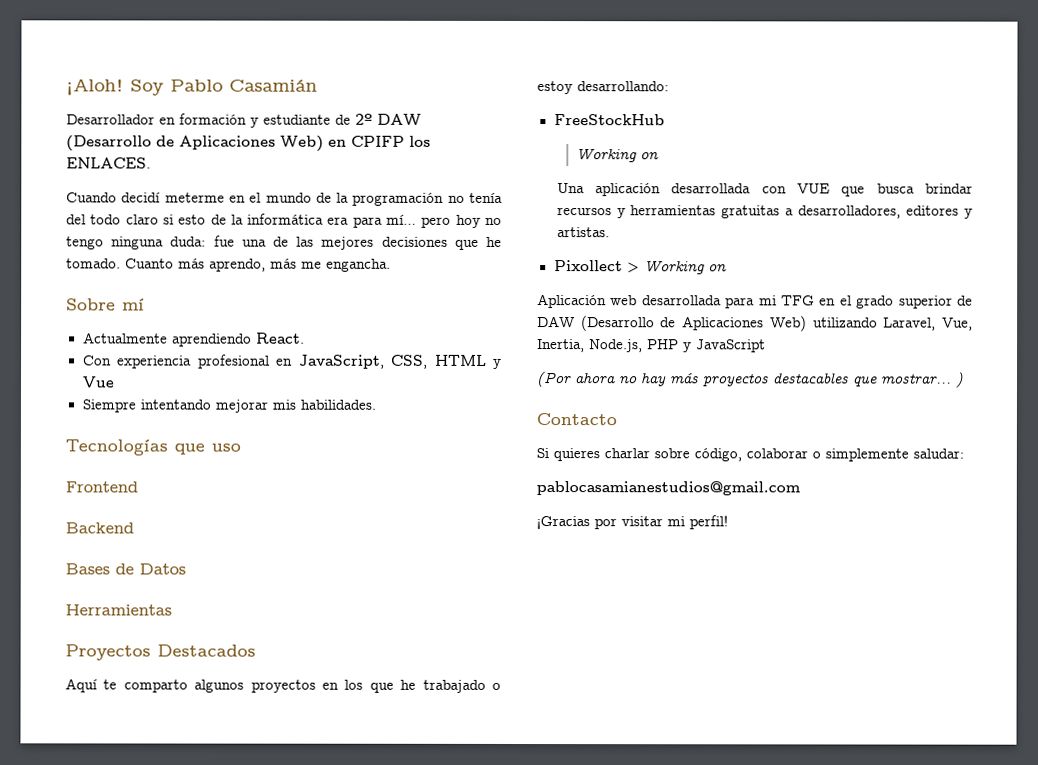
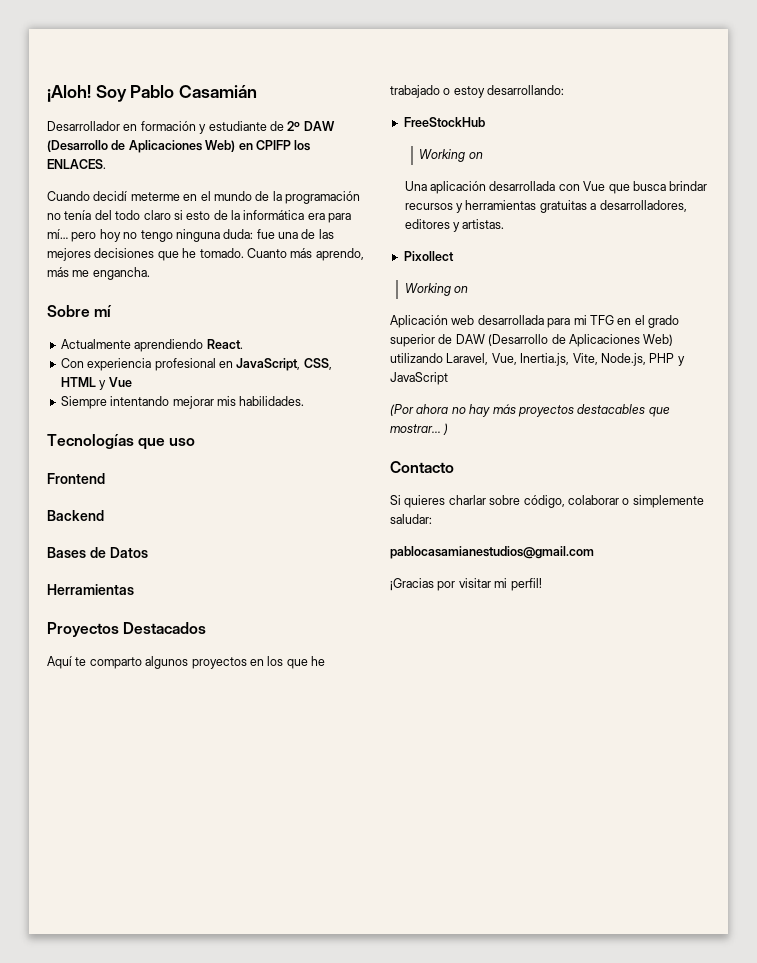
- Una aplicación desarrollada con VUE que busca brindar recursos y herramientas gratuitas a desarrolladores, editores y artistas.
+ Una aplicación desarrollada con Vue que busca brindar recursos y herramientas gratuitas a desarrolladores, editores y artistas.
- Pixollect > Working on
+ Pixollect
+ Working on
- Aplicación web desarrollada para mi TFG en el grado superior de DAW (Desarrollo de Aplicaciones Web) utilizando Laravel, Vue, Inertia, Node.js, PHP y JavaScript
+ Aplicación web desarrollada para mi TFG en el grado superior de DAW (Desarrollo de Aplicaciones Web) utilizando Laravel, Vue, Inertia.js, Vite, Node.js, PHP y JavaScript

